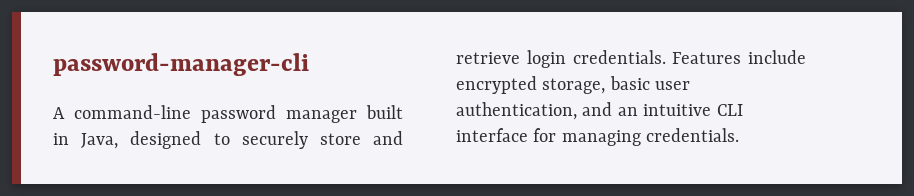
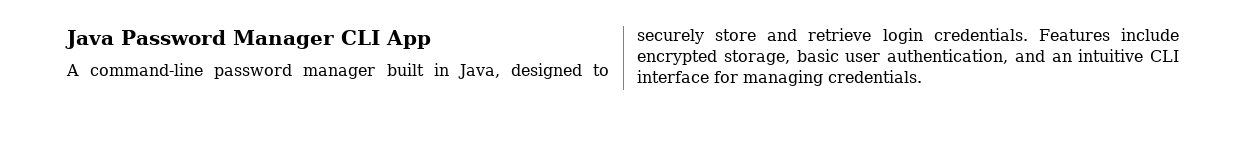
- password-manager-cli
+ Java Password Manager CLI App

